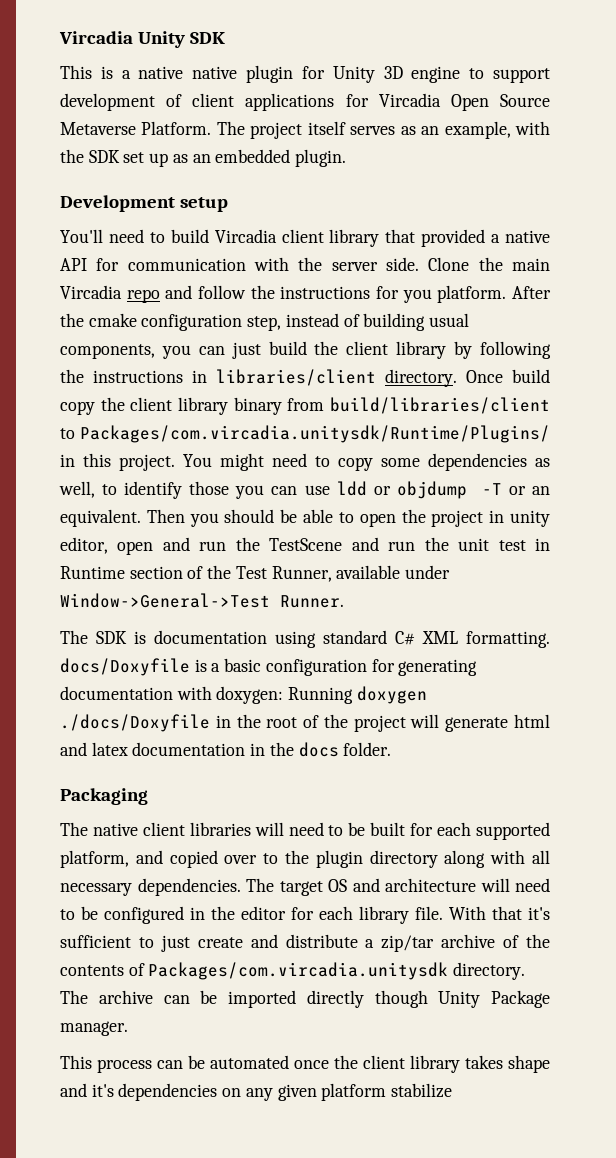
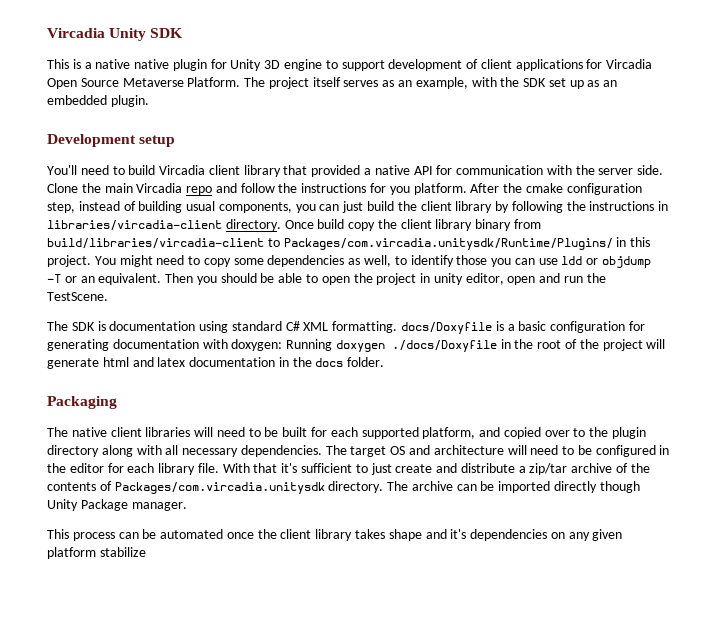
- After the cmake configuration step, instead of building usual components, you can just build the client library by following the instructions in libraries/client directory.
+ After the cmake configuration step, instead of building usual components, you can just build the client library by following the instructions in libraries/vircadia-client directory.
- Once build copy the client library binary from build/libraries/client to Packages/com.vircadia.unitysdk/Runtime/Plugins/ in this project.
+ Once build copy the client library binary from build/libraries/vircadia-client to Packages/com.vircadia.unitysdk/Runtime/Plugins/ in this project.
- Then you should be able to open the project in unity editor, open and run the TestScene and run the unit test in Runtime section of the Test Runner, available under Window->General->Test Runner.
+ Then you should be able to open the project in unity editor, open and run the TestScene.

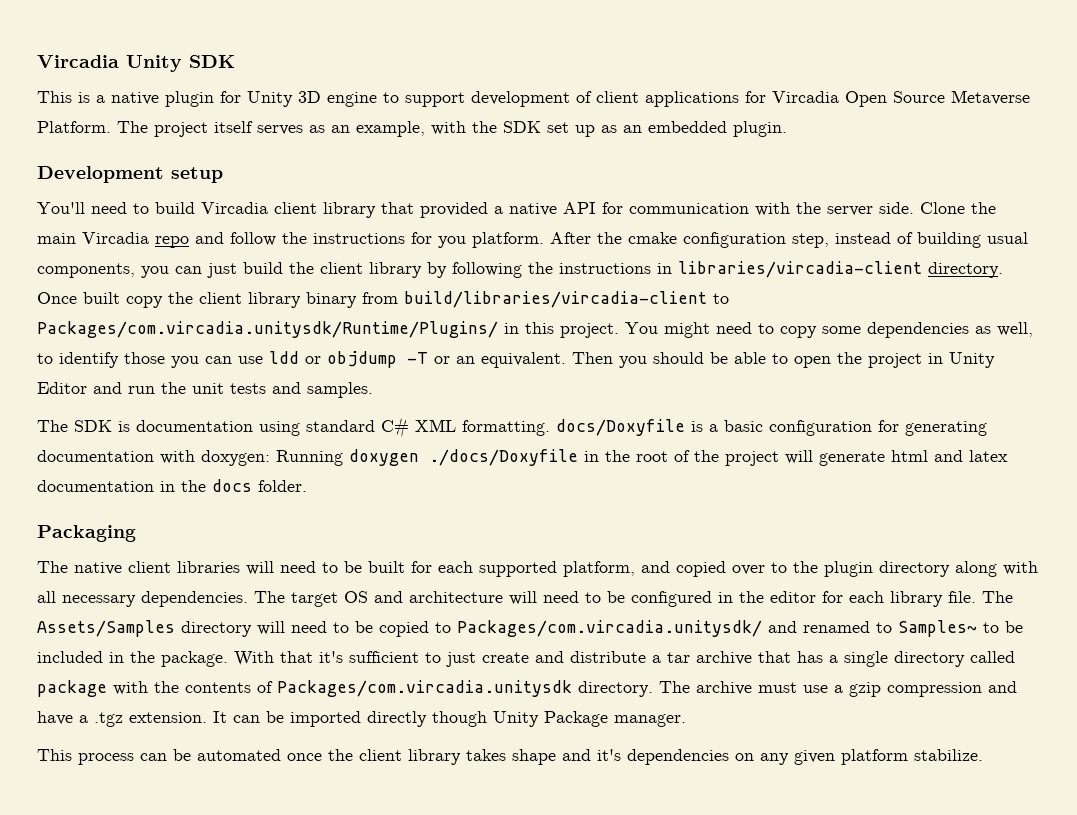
- This is a native native plugin for Unity 3D engine to support development of client applications for Vircadia Open Source Metaverse Platform.
+ This is a native plugin for Unity 3D engine to support development of client applications for Vircadia Open Source Metaverse Platform.
- Once build copy the client library binary from build/libraries/vircadia-client to Packages/com.vircadia.unitysdk/Runtime/Plugins/ in this project.
+ Once built copy the client library binary from build/libraries/vircadia-client to Packages/com.vircadia.unitysdk/Runtime/Plugins/ in this project.
- Then you should be able to open the project in unity editor, open and run the TestScene.
+ Then you should be able to open the project in Unity Editor and run the unit tests and samples.
+ The Assets/Samples directory will need to be copied to Packages/com.vircadia.unitysdk/ and renamed to Samples~ to be included in the package.
- With that it's sufficient to just create and distribute a zip/tar archive of the contents of Packages/com.vircadia.unitysdk directory.
+ With that it's sufficient to just create and distribute a tar archive that has a single directory called package with the contents of Packages/com.vircadia.unitysdk directory.
- The archive can be imported directly though Unity Package manager.
+ The archive must use a gzip compression and have a .tgz extension. It can be imported directly though Unity Package manager.
- This process can be automated once the client library takes shape and it's dependencies on any given platform stabilize
+ This process can be automated once the client library takes shape and it's dependencies on any given platform stabilize.

